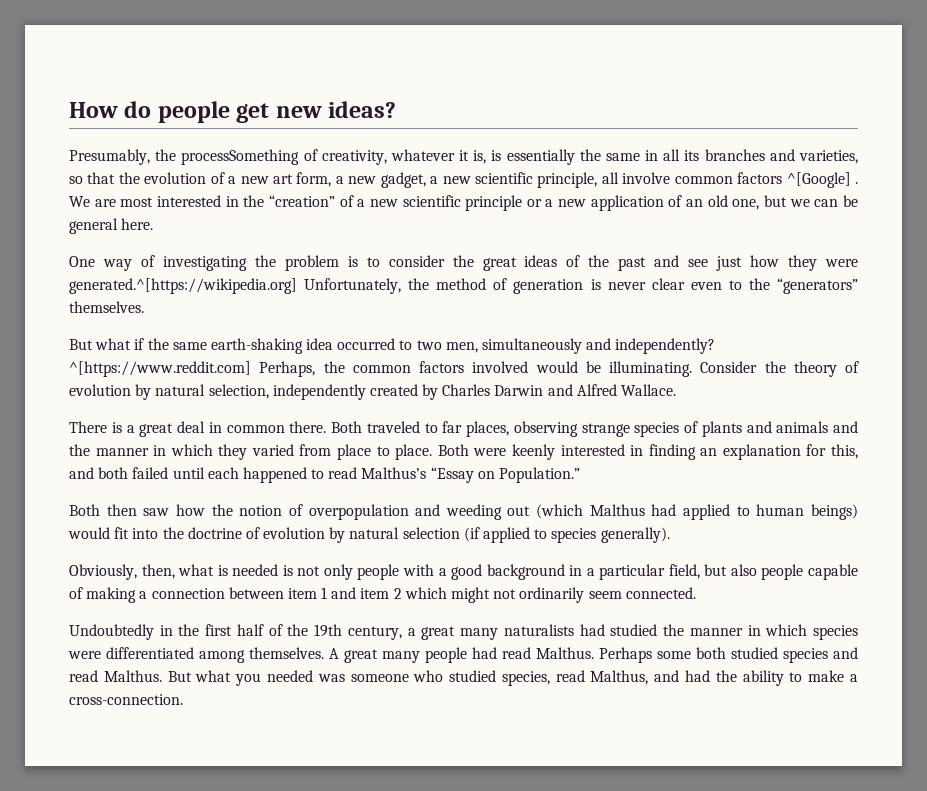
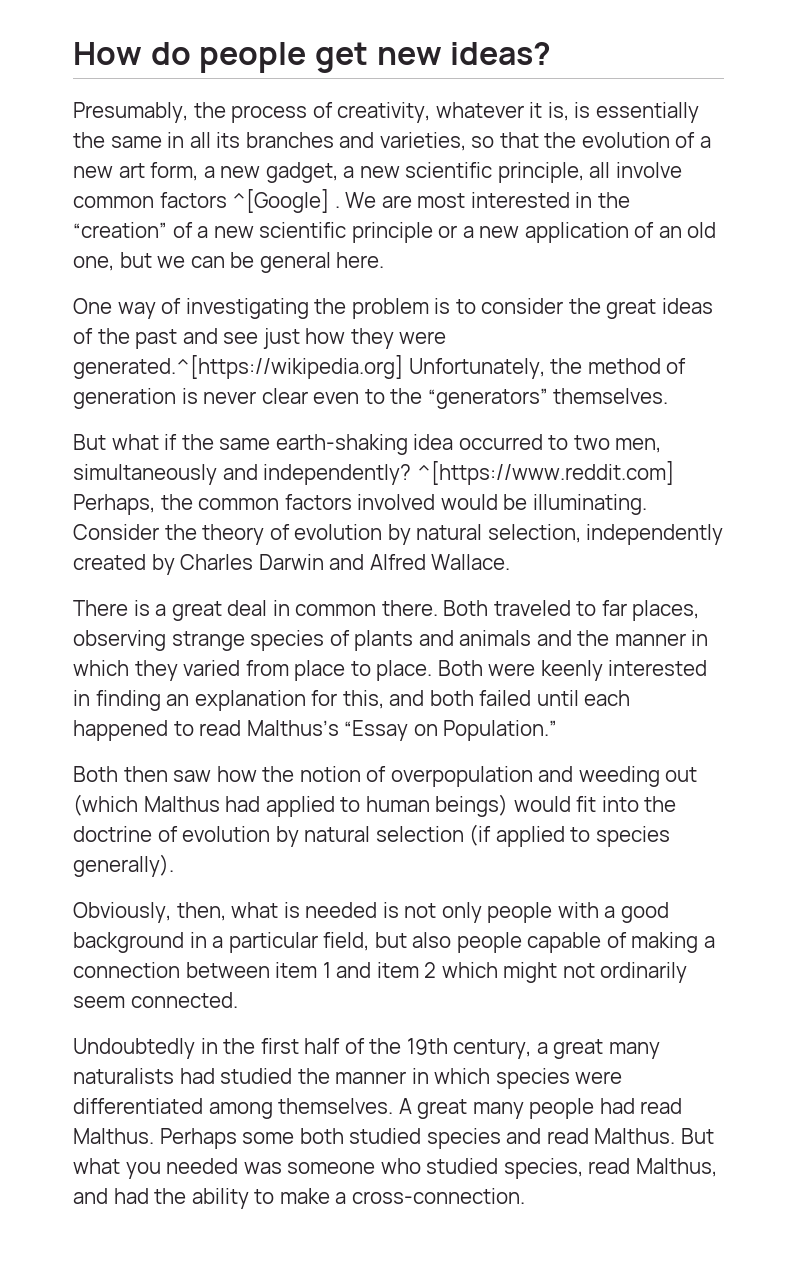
- Presumably, the processSomething of creativity, whatever it is, is essentially the same in all its branches and varieties, so that the evolution of a new art form, a new gadget, a new scientific principle, all involve common factors ^[Google] .
+ Presumably, the process of creativity, whatever it is, is essentially the same in all its branches and varieties, so that the evolution of a new art form, a new gadget, a new scientific principle, all involve common factors ^[Google] .

